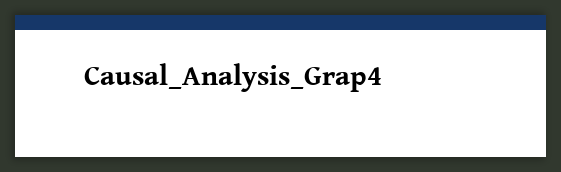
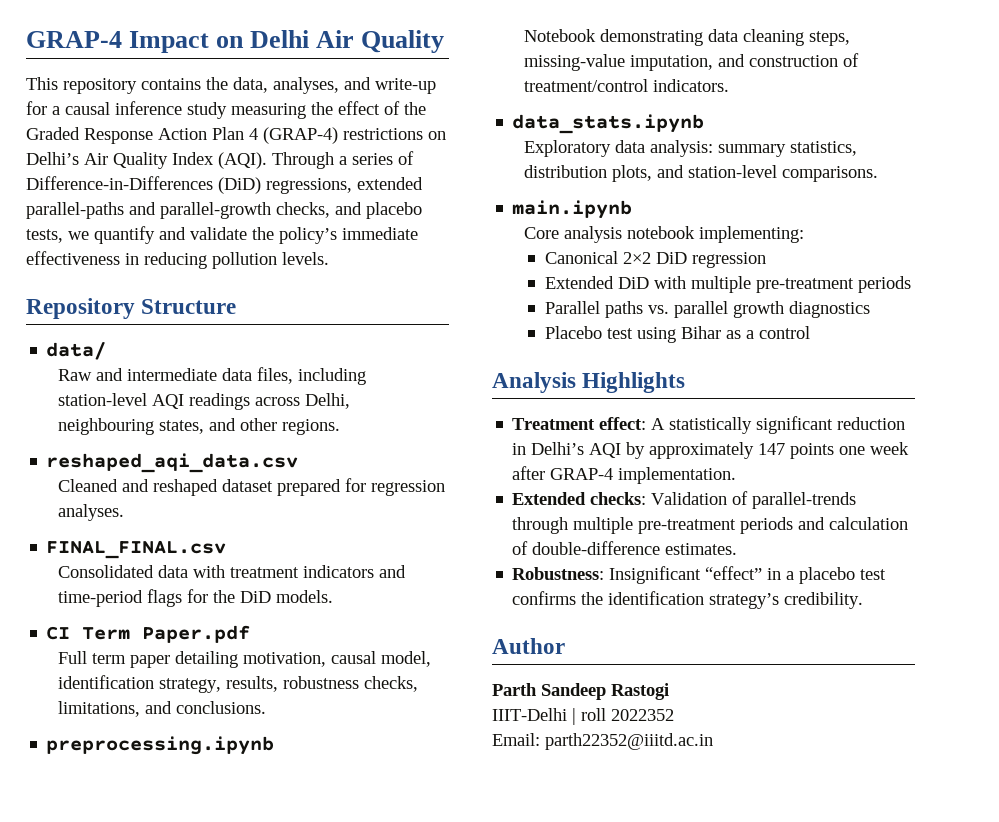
- Causal_Analysis_Grap4
+ GRAP‑4 Impact on Delhi Air Quality
+ This repository contains the data, analyses, and write‑up for a causal inference study measuring the effect of the Graded Response Action Plan 4 (GRAP‑4) restrictions on Delhi’s Air Quality Index (AQI). Through a series of Difference‑in‑Differences (DiD) regressions, extended parallel‑paths and parallel‑growth checks, and placebo tests, we quantify and validate the policy’s immediate effectiveness in reducing pollution levels.
+ Repository Structure
+ data/
+ Raw and intermediate data files, including station‑level AQI readings across Delhi, neighbouring states, and other regions.
+ reshaped_aqi_data.csv
+ Cleaned and reshaped dataset prepared for regression analyses.
+ FINAL_FINAL.csv
+ Consolidated data with treatment indicators and time‑period flags for the DiD models.
+ CI Term Paper.pdf
+ Full term paper detailing motivation, causal model, identification strategy, results, robustness checks, limitations, and conclusions.
+ preprocessing.ipynb
+ Notebook demonstrating data cleaning steps, missing‑value imputation, and construction of treatment/control indicators.
+ data_stats.ipynb
+ Exploratory data analysis: summary statistics, distribution plots, and station‑level comparisons.
+ main.ipynb
+ Core analysis notebook implementing:
+ Canonical 2×2 DiD regression
+ Extended DiD with multiple pre‑treatment periods
+ Parallel paths vs. parallel growth diagnostics
+ Placebo test using Bihar as a control
+ Analysis Highlights
+ Treatment effect: A statistically significant reduction in Delhi’s AQI by approximately 147 points one week after GRAP‑4 implementation.
+ Extended checks: Validation of parallel‑trends through multiple pre‑treatment periods and calculation of double‑difference estimates.
+ Robustness: Insignificant “effect” in a placebo test confirms the identification strategy’s credibility.
+ Author
+ Parth Sandeep Rastogi
+ IIIT‑Delhi | roll 2022352
+ Email: parth22352@iiitd.ac.in

